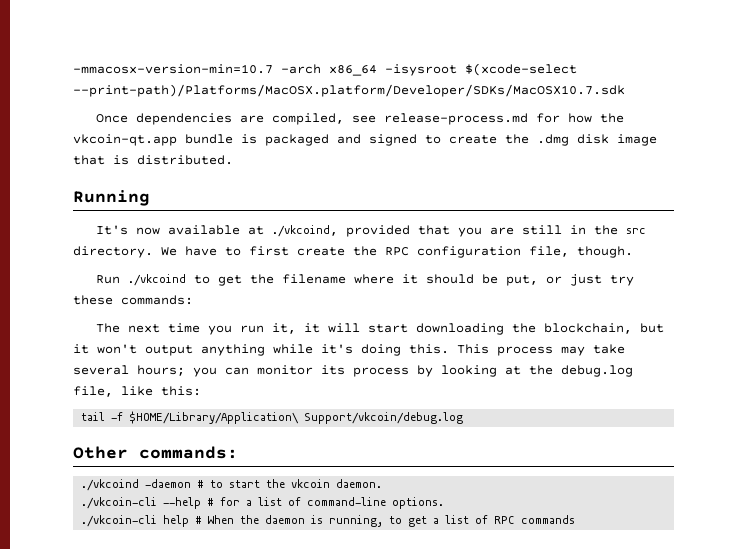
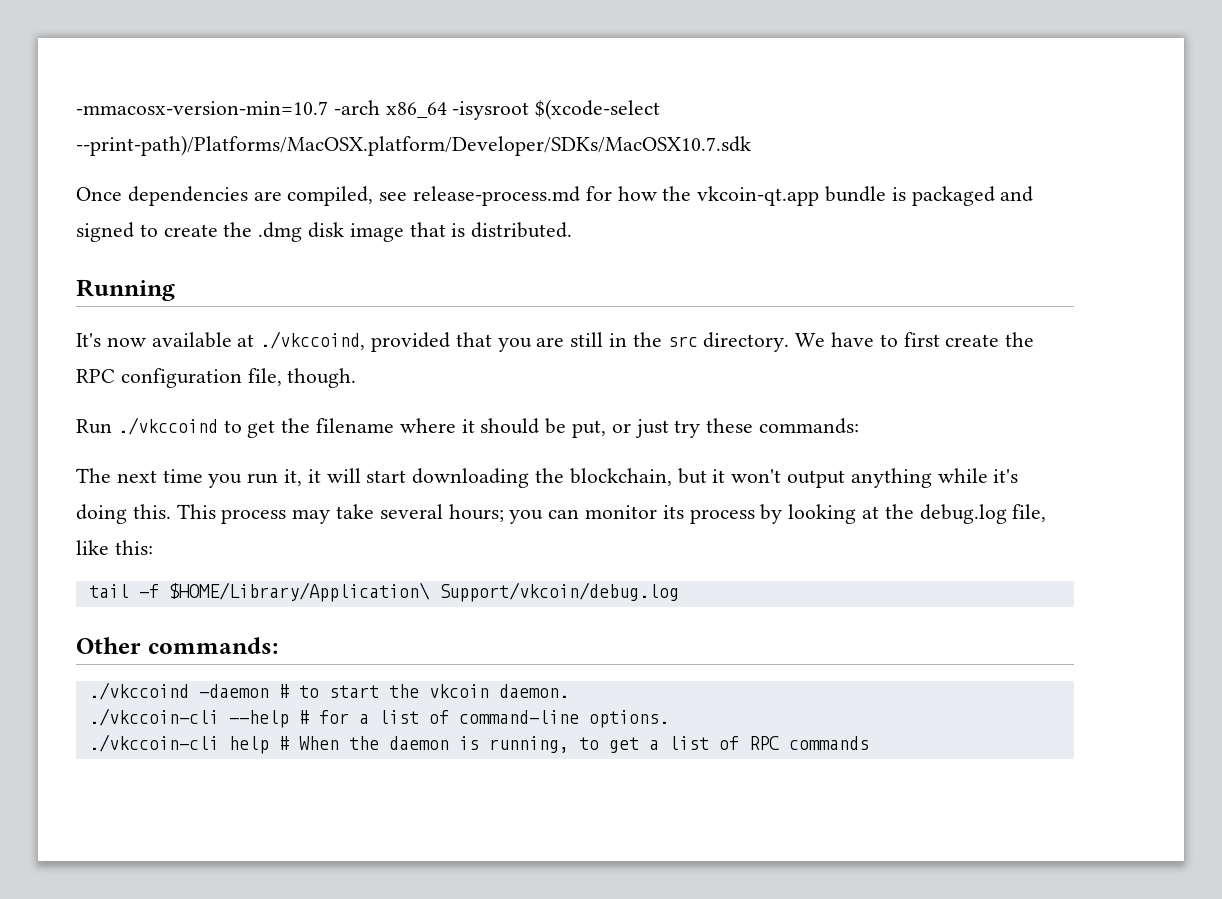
- It's now available at ./vkcoind, provided that you are still in the src directory.
+ It's now available at ./vkccoind, provided that you are still in the src directory.
- Run ./vkcoind to get the filename where it should be put, or just try these commands:
+ Run ./vkccoind to get the filename where it should be put, or just try these commands:
- ./vkcoind -daemon # to start the vkcoin daemon.
+ ./vkccoind -daemon # to start the vkcoin daemon.
- ./vkcoin-cli --help # for a list of command-line options.
+ ./vkccoin-cli --help # for a list of command-line options.
- ./vkcoin-cli help # When the daemon is running, to get a list of RPC commands
+ ./vkccoin-cli help # When the daemon is running, to get a list of RPC commands

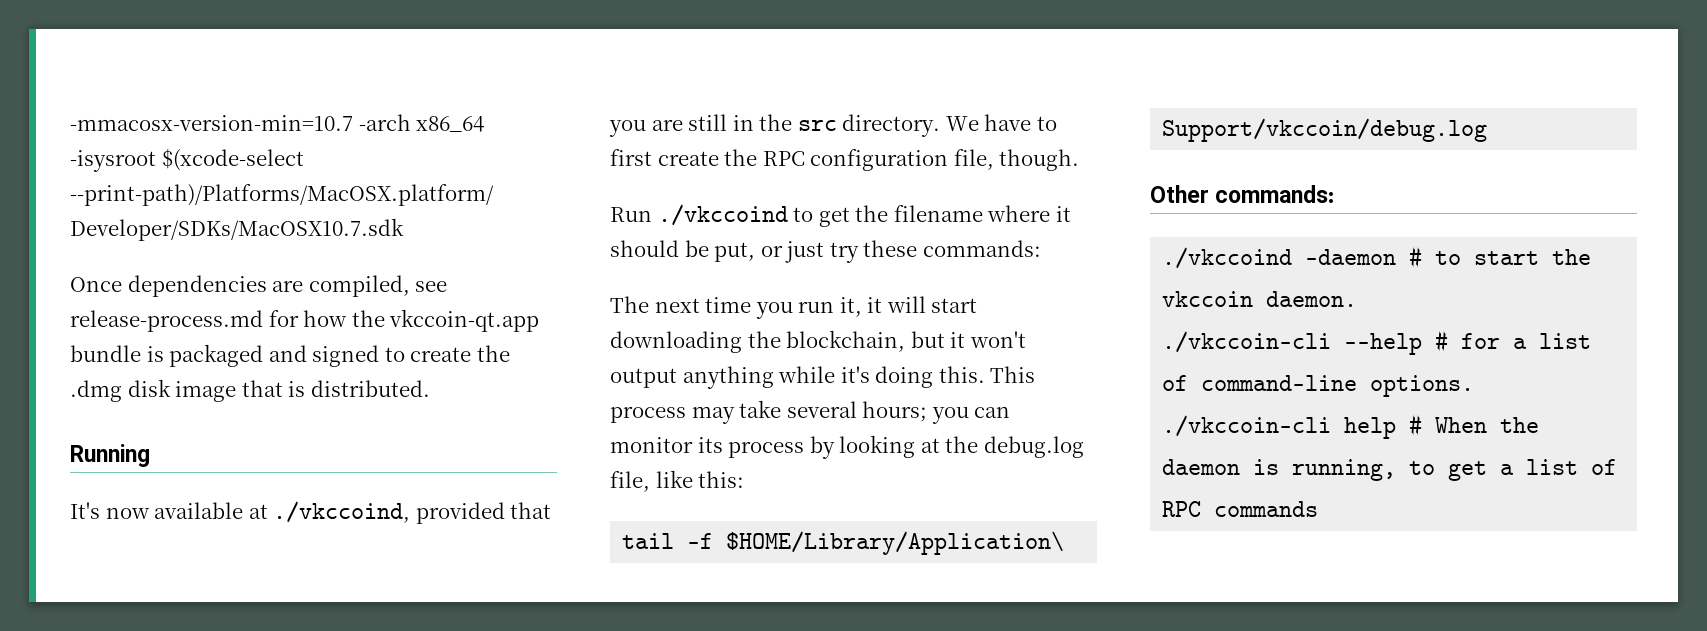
- Once dependencies are compiled, see release-process.md for how the vkcoin-qt.app bundle is packaged and signed to create the .dmg disk image that is distributed.
+ Once dependencies are compiled, see release-process.md for how the vkccoin-qt.app bundle is packaged and signed to create the .dmg disk image that is distributed.
- tail -f $HOME/Library/Application\ Support/vkcoin/debug.log
+ tail -f $HOME/Library/Application\ Support/vkccoin/debug.log
- ./vkccoind -daemon # to start the vkcoin daemon.
+ ./vkccoind -daemon # to start the vkccoin daemon.

